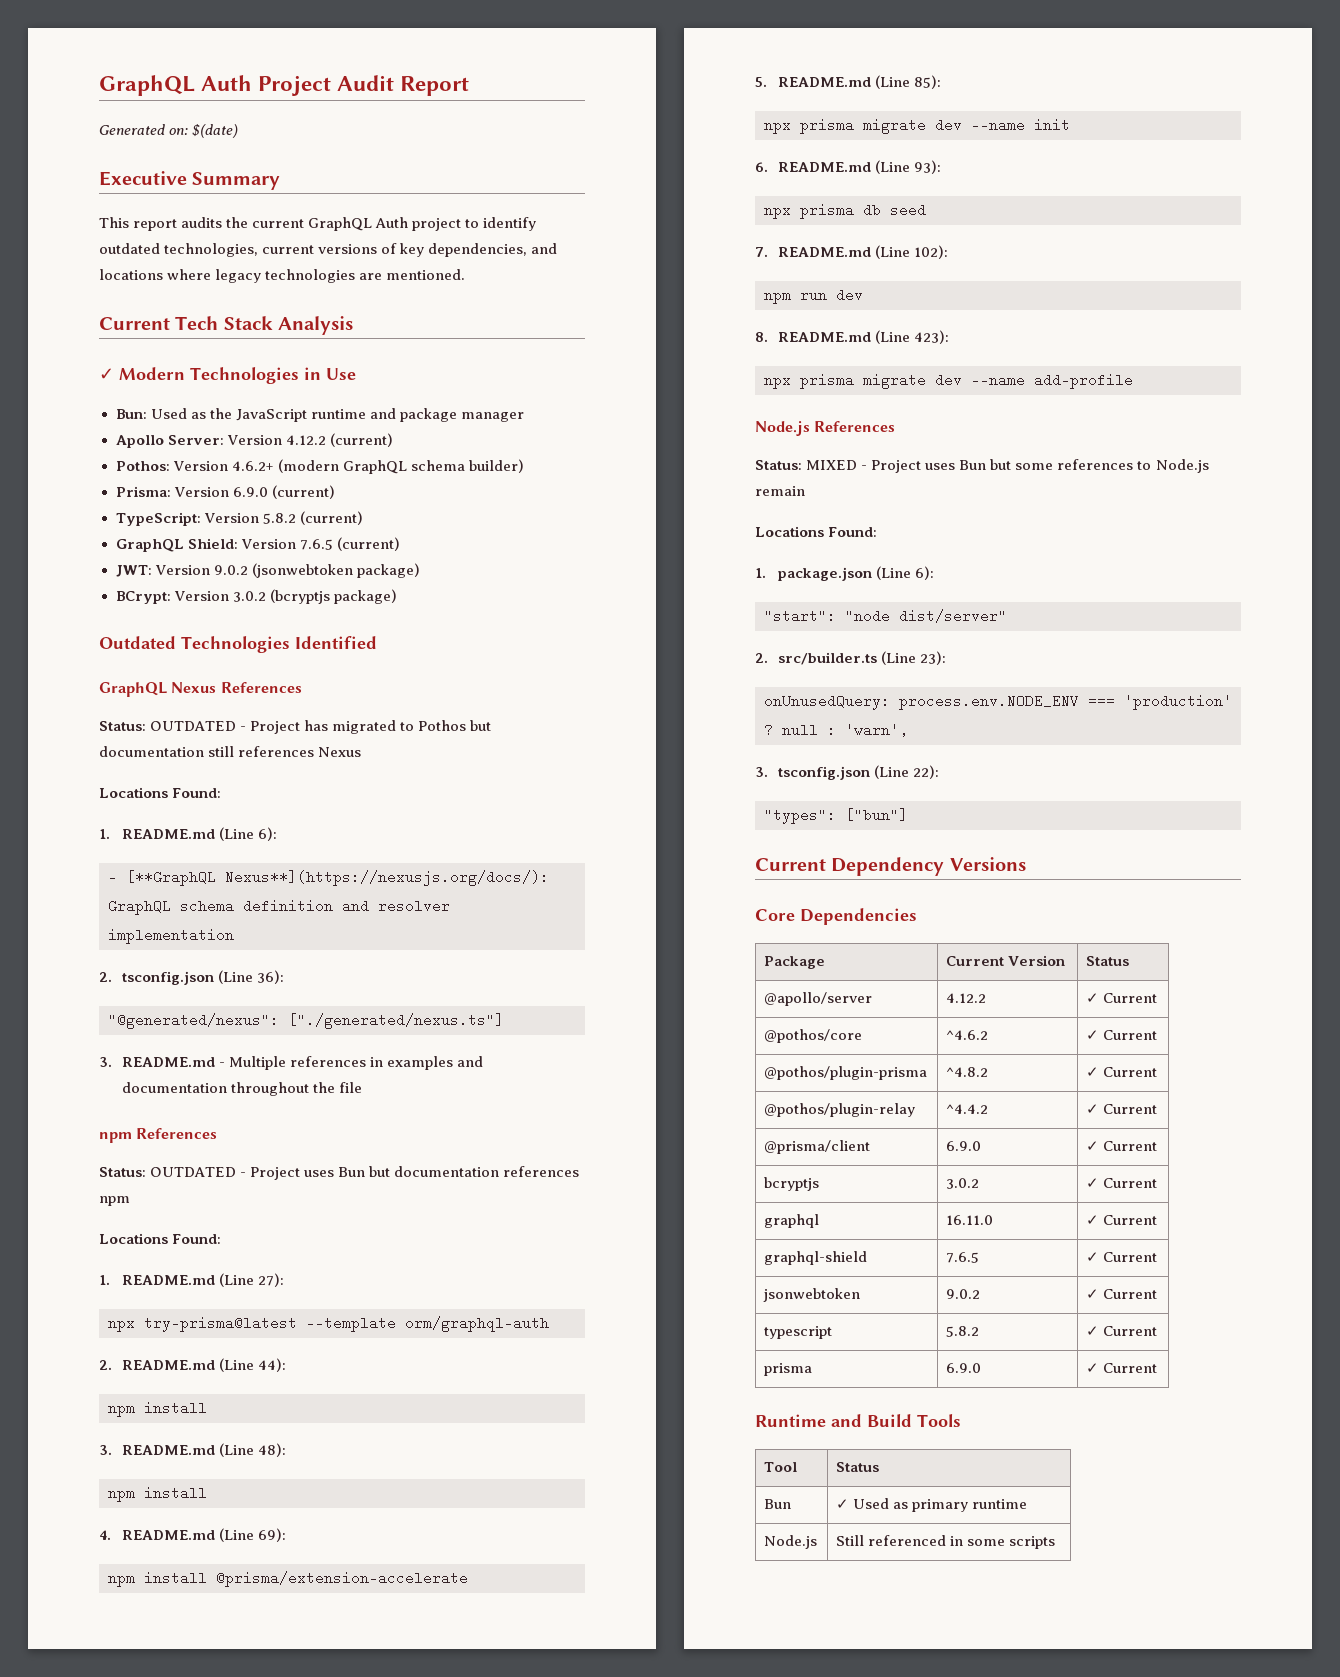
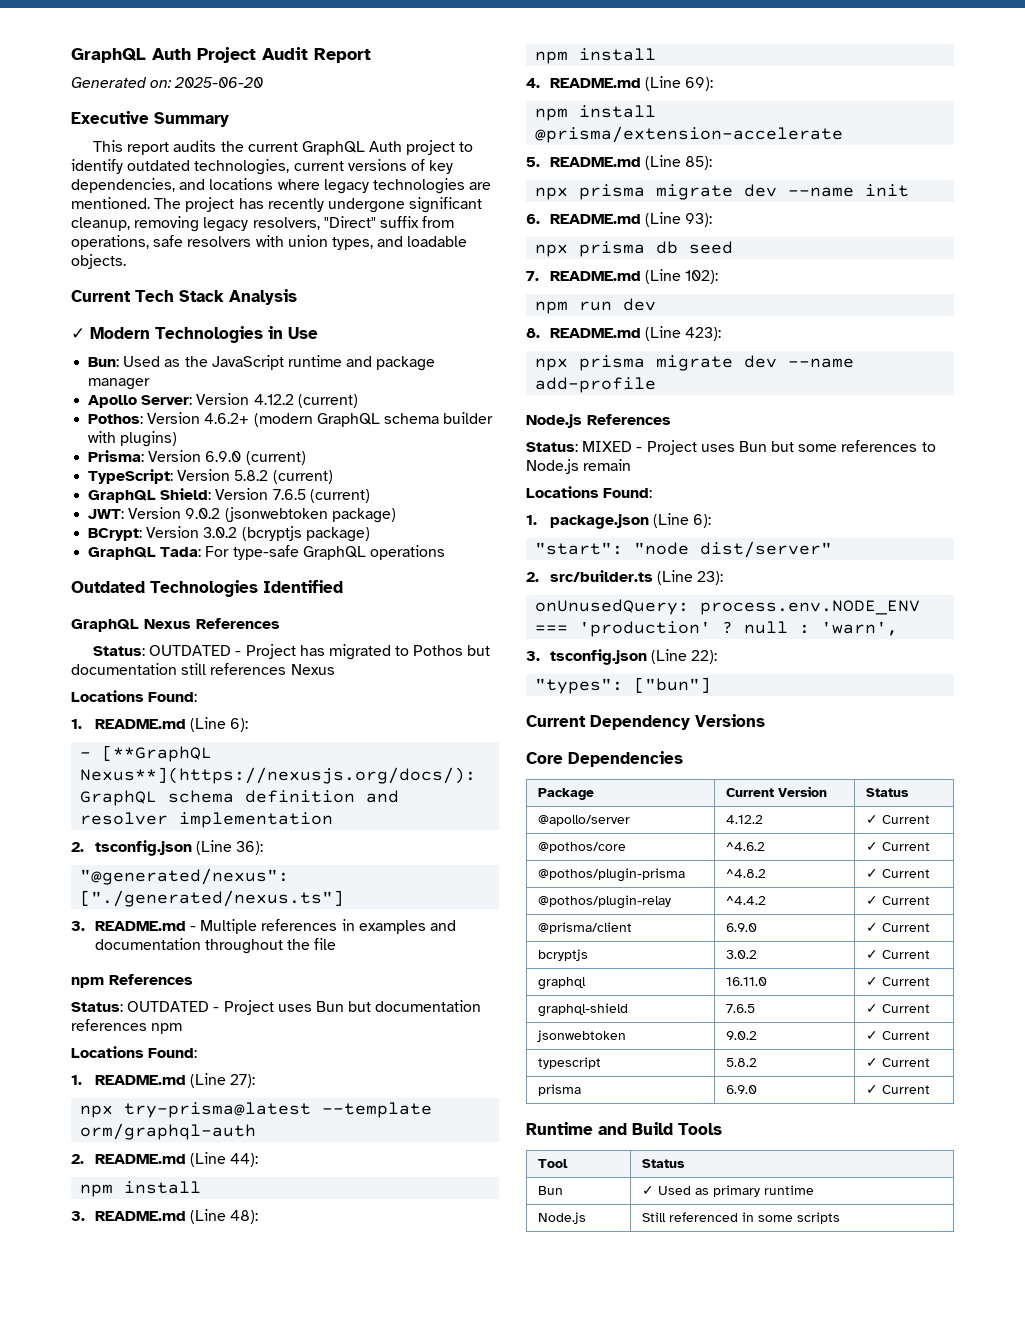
- Generated on: $(date)
+ Generated on: 2025-06-20
+ The project has recently undergone significant cleanup, removing legacy resolvers, "Direct" suffix from operations, safe resolvers with union types, and loadable objects.
- Pothos: Version 4.6.2+ (modern GraphQL schema builder)
+ Pothos: Version 4.6.2+ (modern GraphQL schema builder with plugins)
+ GraphQL Tada: For type-safe GraphQL operations

